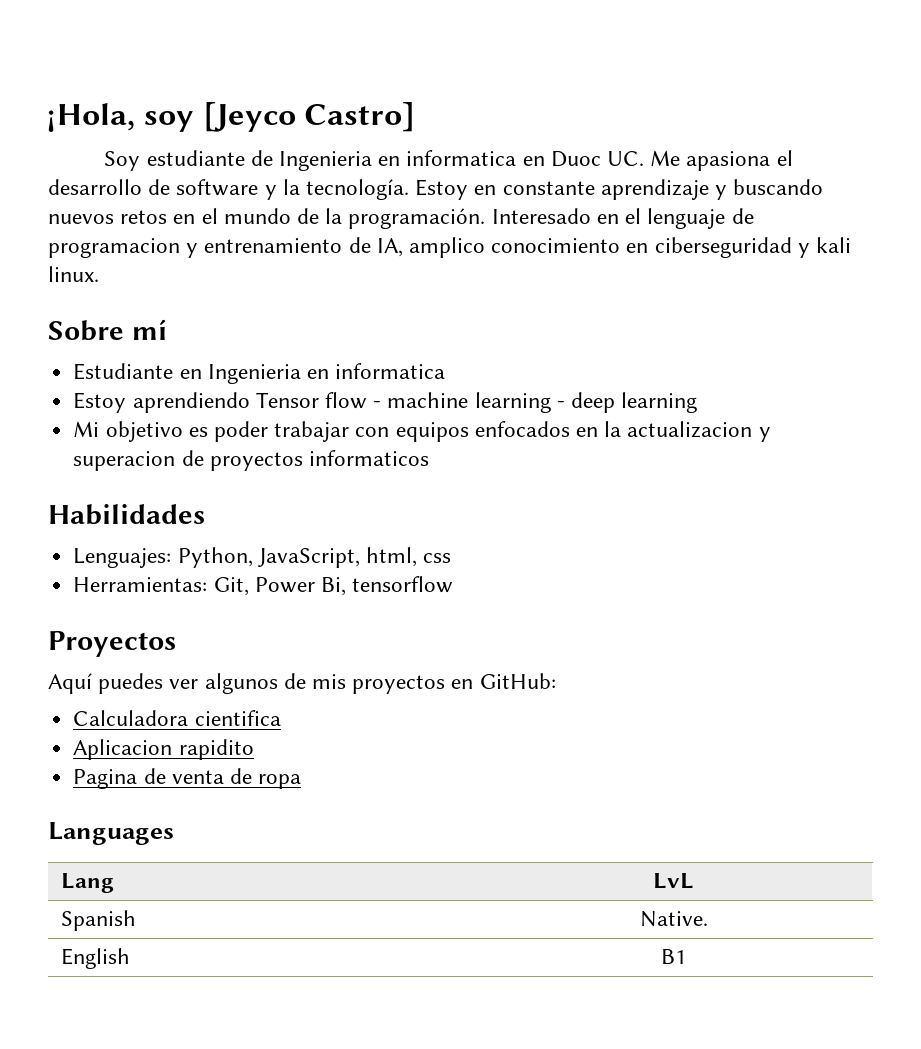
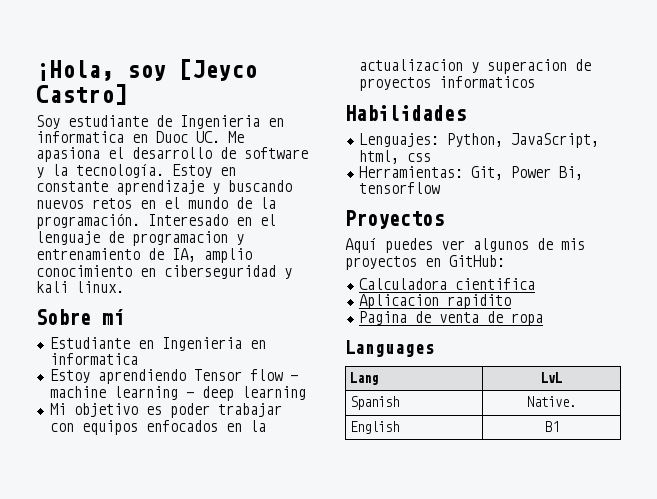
- Interesado en el lenguaje de programacion y entrenamiento de IA, amplico conocimiento en ciberseguridad y kali linux.
+ Interesado en el lenguaje de programacion y entrenamiento de IA, amplio conocimiento en ciberseguridad y kali linux.

